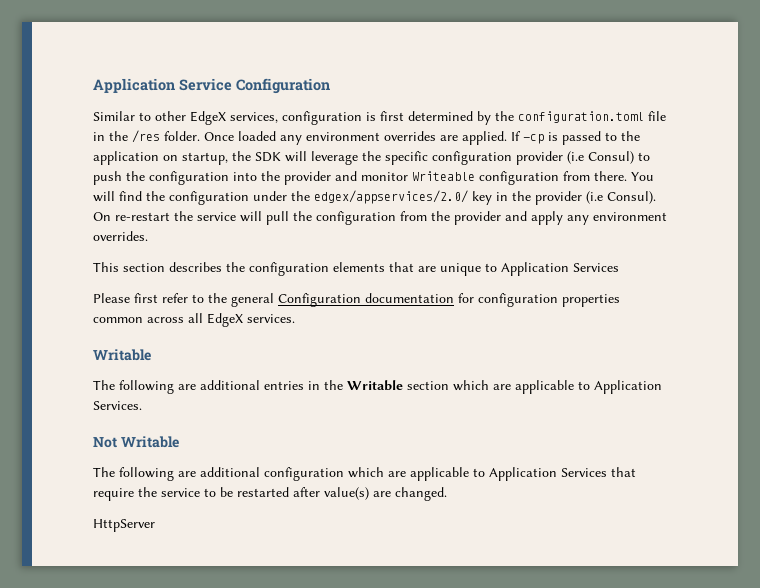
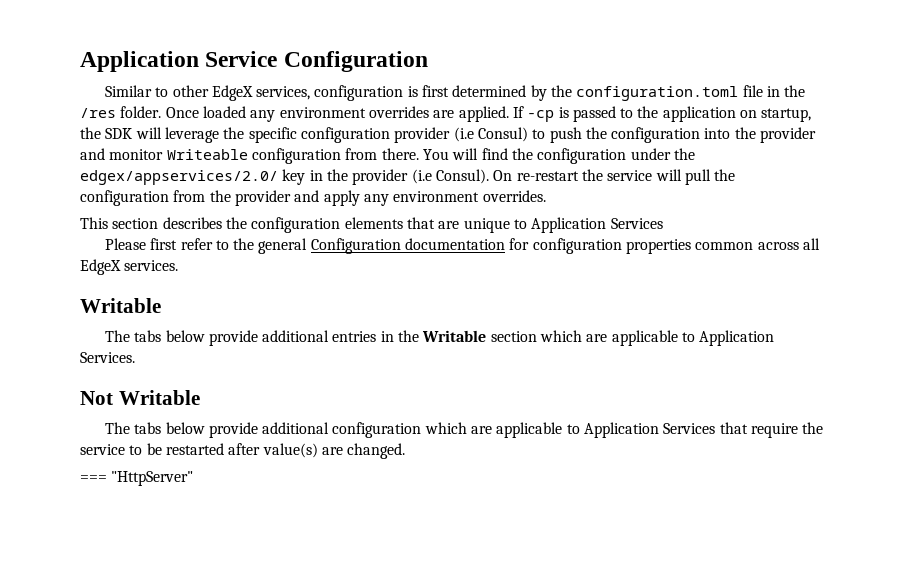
- The following are additional entries in the Writable section which are applicable to Application Services.
+ The tabs below provide additional entries in the Writable section which are applicable to Application Services.
- The following are additional configuration which are applicable to Application Services that require the service to be restarted after value(s) are changed.
+ The tabs below provide additional configuration which are applicable to Application Services that require the service to be restarted after value(s) are changed.
- HttpServer
+ === "HttpServer"

